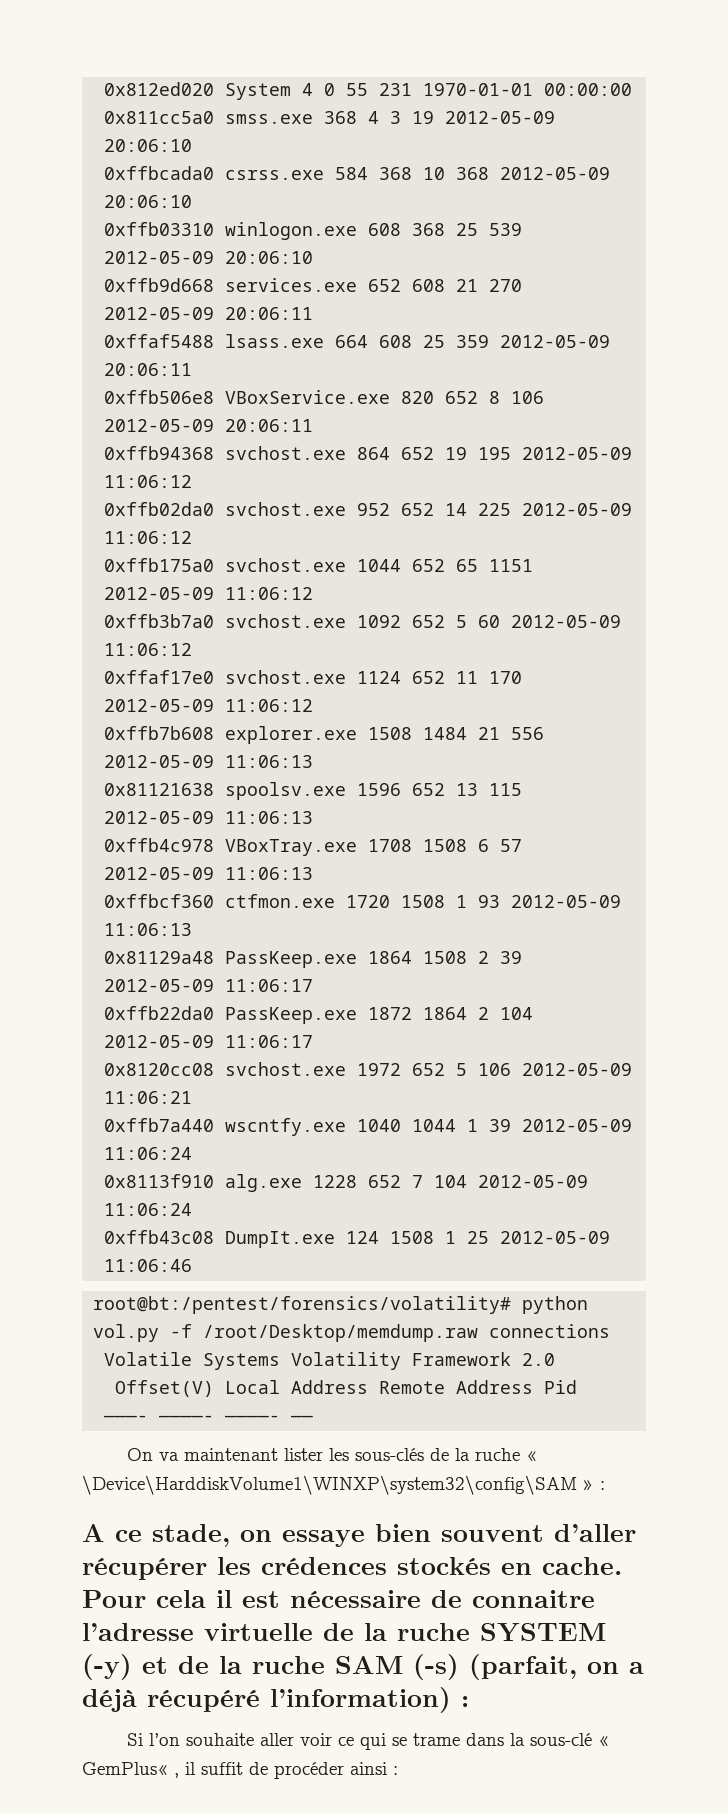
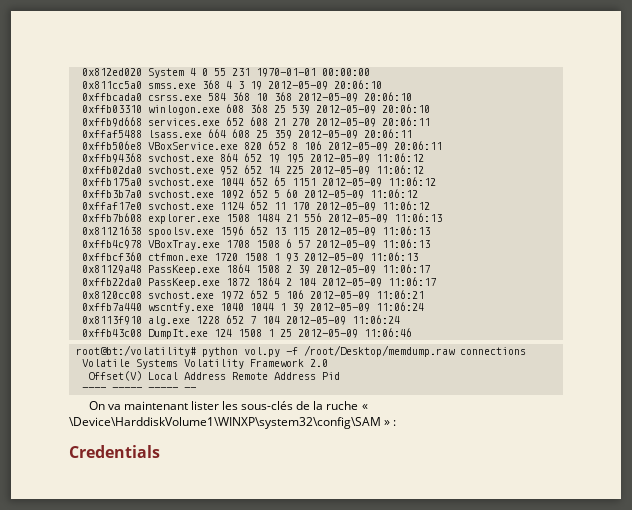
- root@bt:/pentest/forensics/volatility# python vol.py -f /root/Desktop/memdump.raw connections
+ root@bt:/volatility# python vol.py -f /root/Desktop/memdump.raw connections
- A ce stade, on essaye bien souvent d’aller récupérer les crédences stockés en cache. Pour cela il est nécessaire de connaitre l’adresse virtuelle de la ruche SYSTEM (-y) et de la ruche SAM (-s) (parfait, on a déjà récupéré l’information) :
- Si l’on souhaite aller voir ce qui se trame dans la sous-clé « GemPlus« , il suffit de procéder ainsi :
+ Credentials

